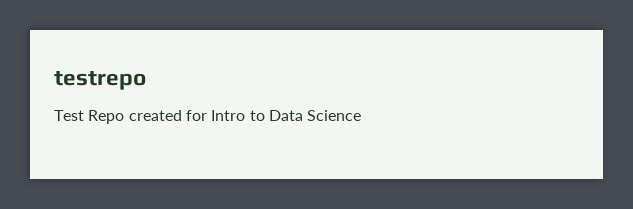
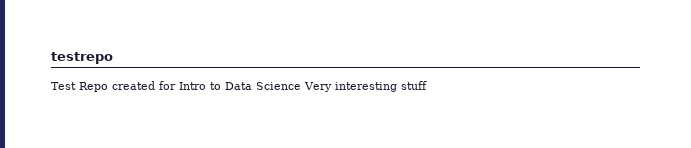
- Test Repo created for Intro to Data Science
+ Test Repo created for Intro to Data Science Very interesting stuff

